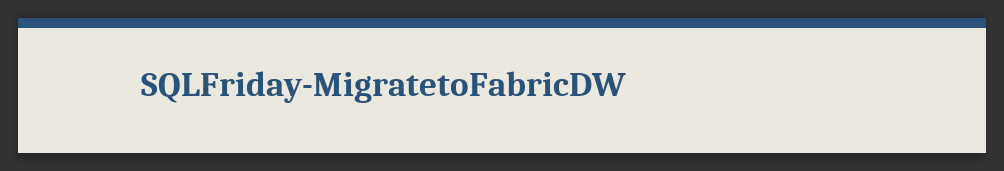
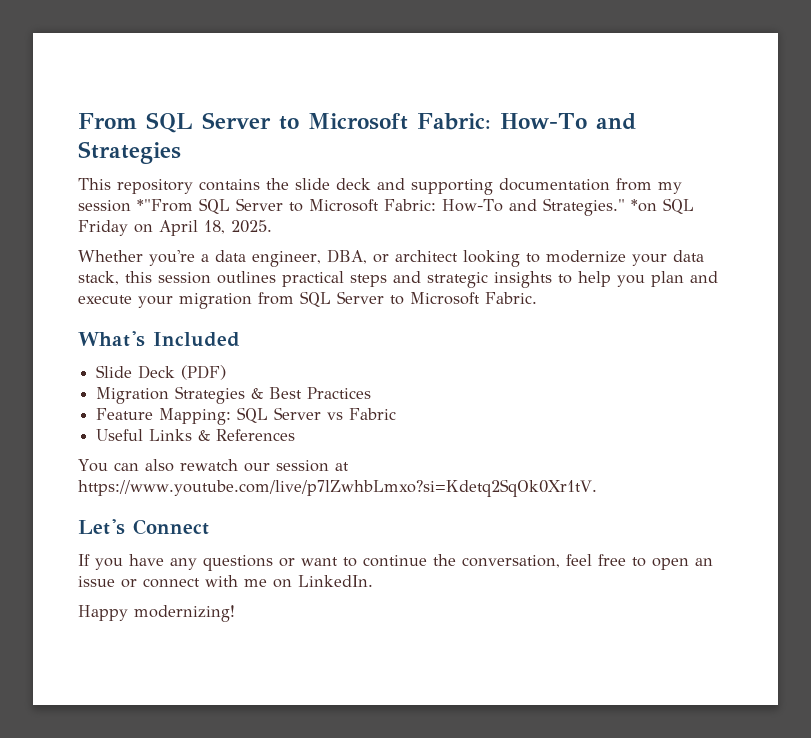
- SQLFriday-MigratetoFabricDW
+ From SQL Server to Microsoft Fabric: How-To and Strategies
+ This repository contains the slide deck and supporting documentation from my session *"From SQL Server to Microsoft Fabric: How-To and Strategies." *on SQL Friday on April 18, 2025.
+ Whether you're a data engineer, DBA, or architect looking to modernize your data stack, this session outlines practical steps and strategic insights to help you plan and execute your migration from SQL Server to Microsoft Fabric.
+ What's Included
+ Slide Deck (PDF)
+ Migration Strategies & Best Practices
+ Feature Mapping: SQL Server vs Fabric
+ Useful Links & References
+ You can also rewatch our session at https://www.youtube.com/live/p7lZwhbLmxo?si=Kdetq2SqOk0Xr1tV.
+ Let's Connect
+ If you have any questions or want to continue the conversation, feel free to open an issue or connect with me on LinkedIn.
+ Happy modernizing!

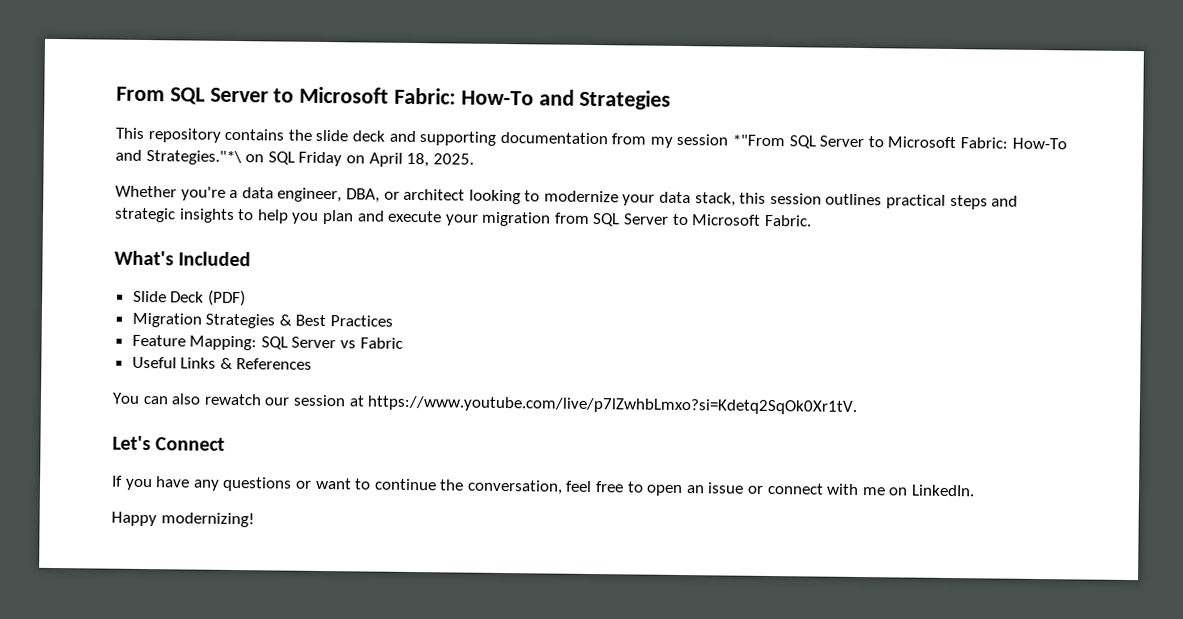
- This repository contains the slide deck and supporting documentation from my session *"From SQL Server to Microsoft Fabric: How-To and Strategies." *on SQL Friday on April 18, 2025.
+ This repository contains the slide deck and supporting documentation from my session *"From SQL Server to Microsoft Fabric: How-To and Strategies."*\ on SQL Friday on April 18, 2025.

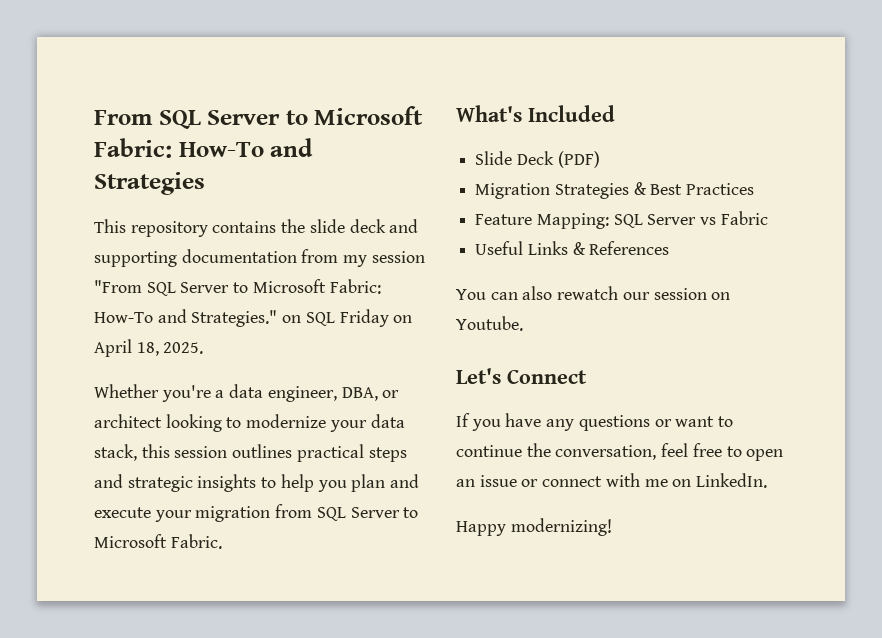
- This repository contains the slide deck and supporting documentation from my session *"From SQL Server to Microsoft Fabric: How-To and Strategies."*\ on SQL Friday on April 18, 2025.
+ This repository contains the slide deck and supporting documentation from my session "From SQL Server to Microsoft Fabric: How-To and Strategies." on SQL Friday on April 18, 2025.
- You can also rewatch our session at https://www.youtube.com/live/p7lZwhbLmxo?si=Kdetq2SqOk0Xr1tV.
+ You can also rewatch our session on Youtube.

